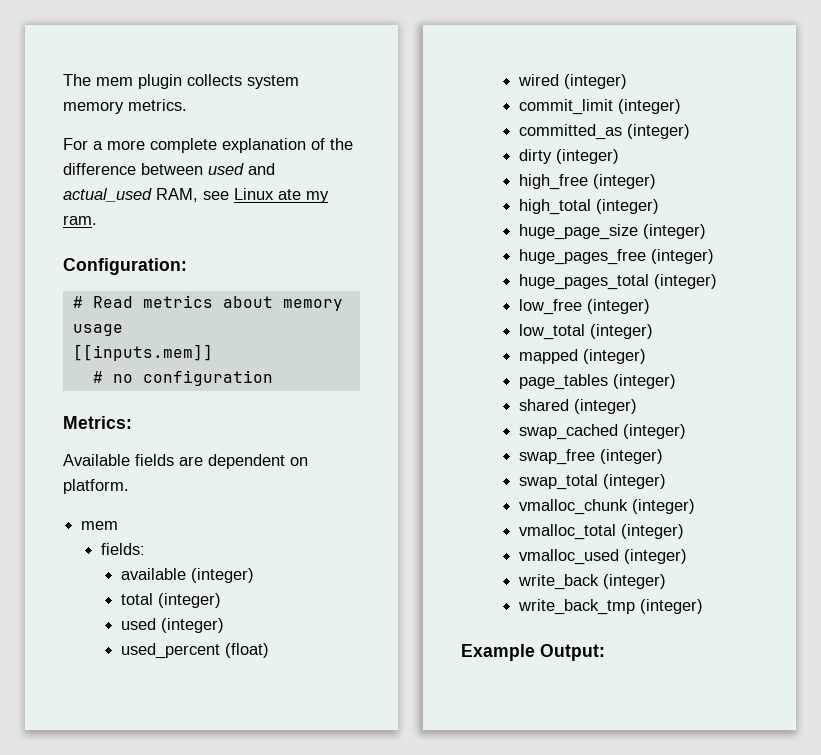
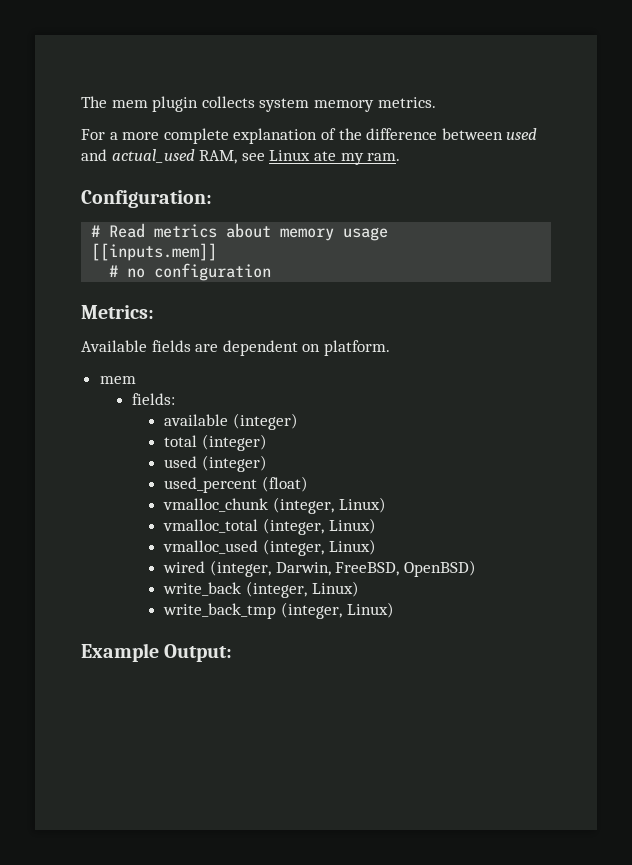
- wired (integer)
- commit_limit (integer)
- committed_as (integer)
- dirty (integer)
- high_free (integer)
- high_total (integer)
- huge_page_size (integer)
- huge_pages_free (integer)
- huge_pages_total (integer)
- low_free (integer)
- low_total (integer)
- mapped (integer)
- page_tables (integer)
- shared (integer)
- swap_cached (integer)
- swap_free (integer)
- swap_total (integer)
- vmalloc_chunk (integer)
+ vmalloc_chunk (integer, Linux)
- vmalloc_total (integer)
+ vmalloc_total (integer, Linux)
- vmalloc_used (integer)
+ vmalloc_used (integer, Linux)
+ wired (integer, Darwin, FreeBSD, OpenBSD)
- write_back (integer)
+ write_back (integer, Linux)
- write_back_tmp (integer)
+ write_back_tmp (integer, Linux)

